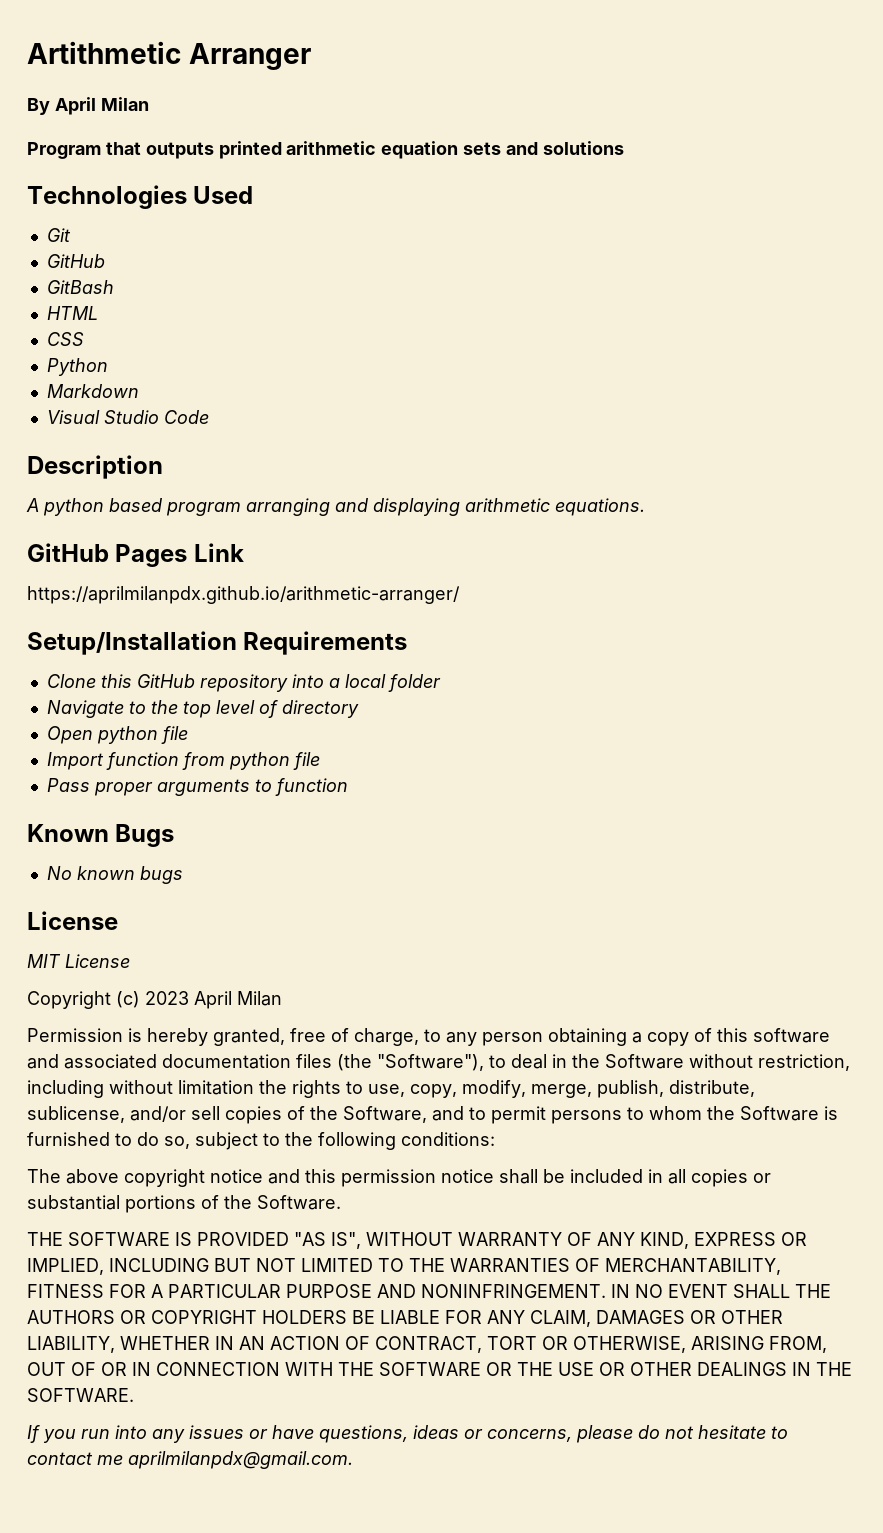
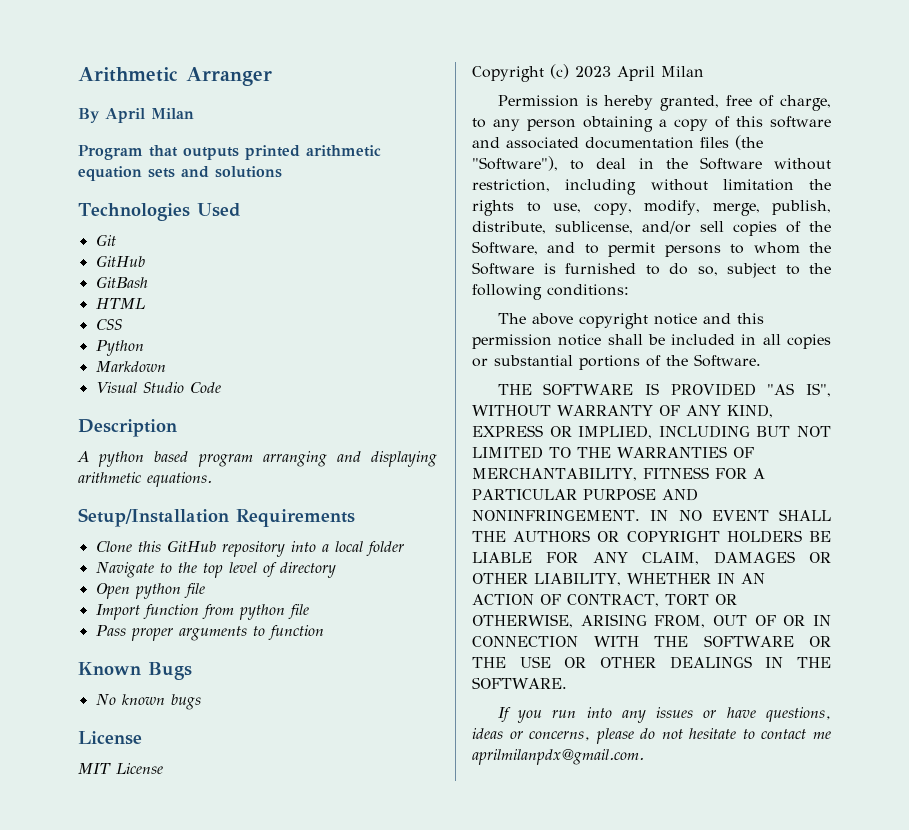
- Artithmetic Arranger
+ Arithmetic Arranger
- GitHub Pages Link
- https://aprilmilanpdx.github.io/arithmetic-arranger/

